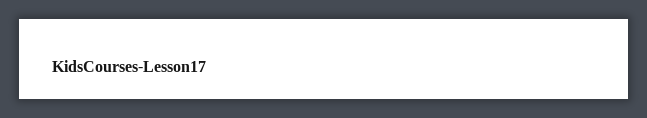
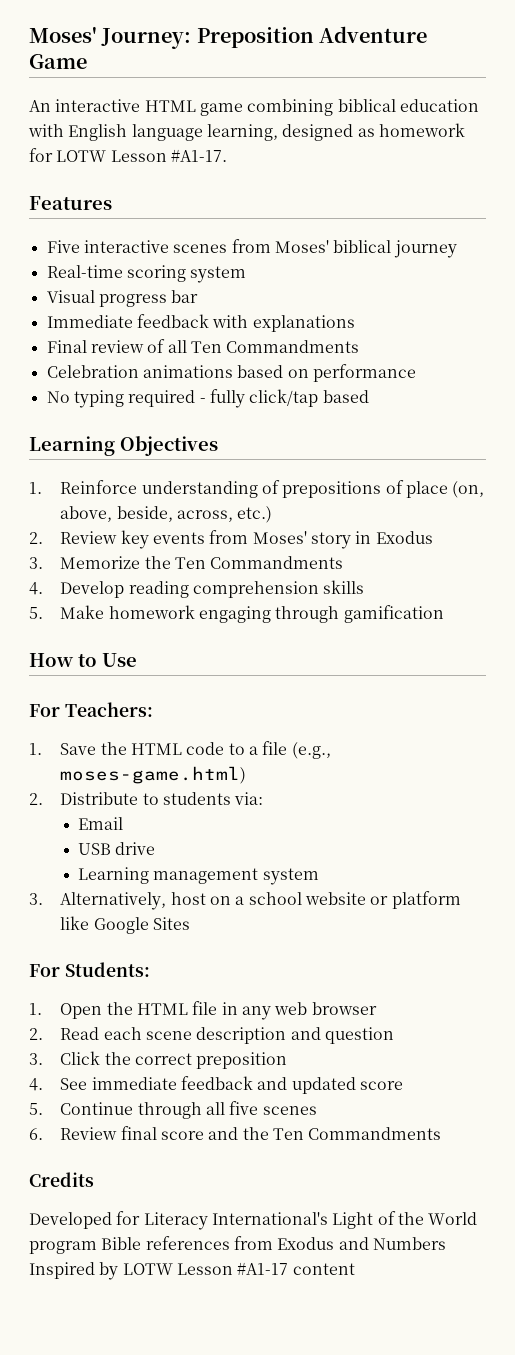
- KidsCourses-Lesson17
+ Moses' Journey: Preposition Adventure Game
+ An interactive HTML game combining biblical education with English language learning, designed as homework for LOTW Lesson #A1-17.
+ Features
+ Five interactive scenes from Moses' biblical journey
+ Real-time scoring system
+ Visual progress bar
+ Immediate feedback with explanations
+ Final review of all Ten Commandments
+ Celebration animations based on performance
+ No typing required - fully click/tap based
+ Learning Objectives
+ 1. Reinforce understanding of prepositions of place (on, above, beside, across, etc.)
+ 2. Review key events from Moses' story in Exodus
+ 3. Memorize the Ten Commandments
+ 4. Develop reading comprehension skills
+ 5. Make homework engaging through gamification
+ How to Use
+ For Teachers:
+ 1. Save the HTML code to a file (e.g., moses-game.html)
+ 2. Distribute to students via:
+ Email
+ USB drive
+ Learning management system
+ 3. Alternatively, host on a school website or platform like Google Sites
+ For Students:
+ 1. Open the HTML file in any web browser
+ 2. Read each scene description and question
+ 3. Click the correct preposition
+ 4. See immediate feedback and updated score
+ 5. Continue through all five scenes
+ 6. Review final score and the Ten Commandments
+ Credits
+ Developed for Literacy International's Light of the World program Bible references from Exodus and Numbers Inspired by LOTW Lesson #A1-17 content

